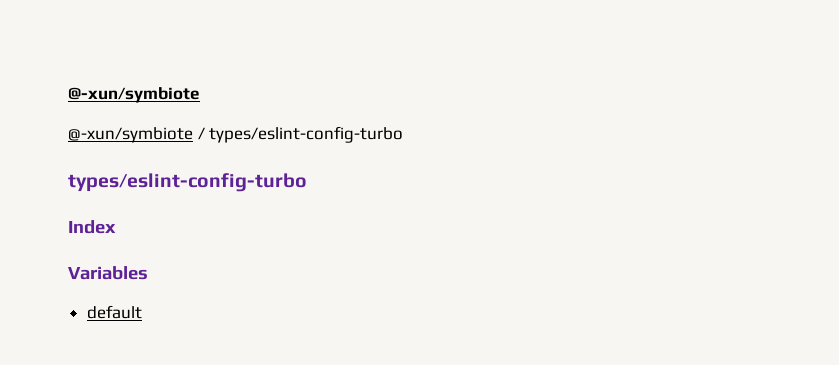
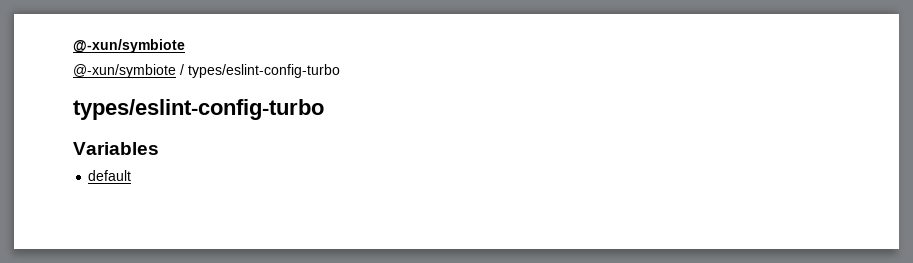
- Index

